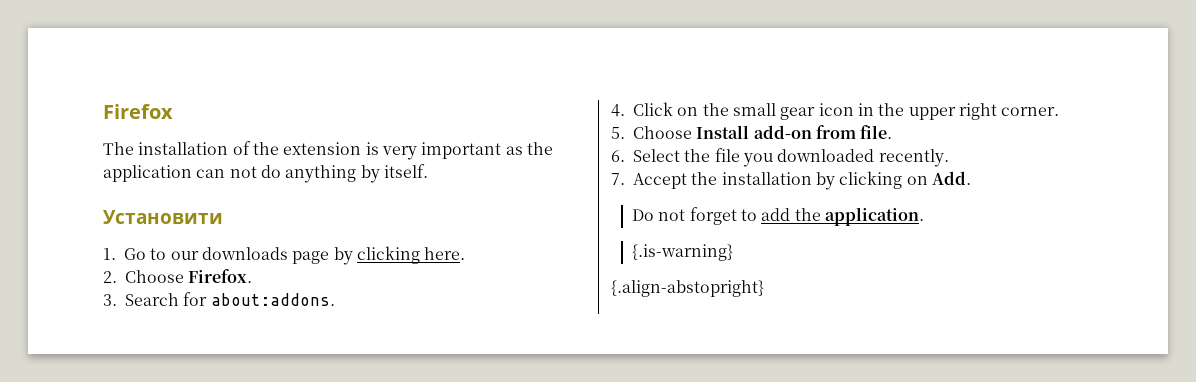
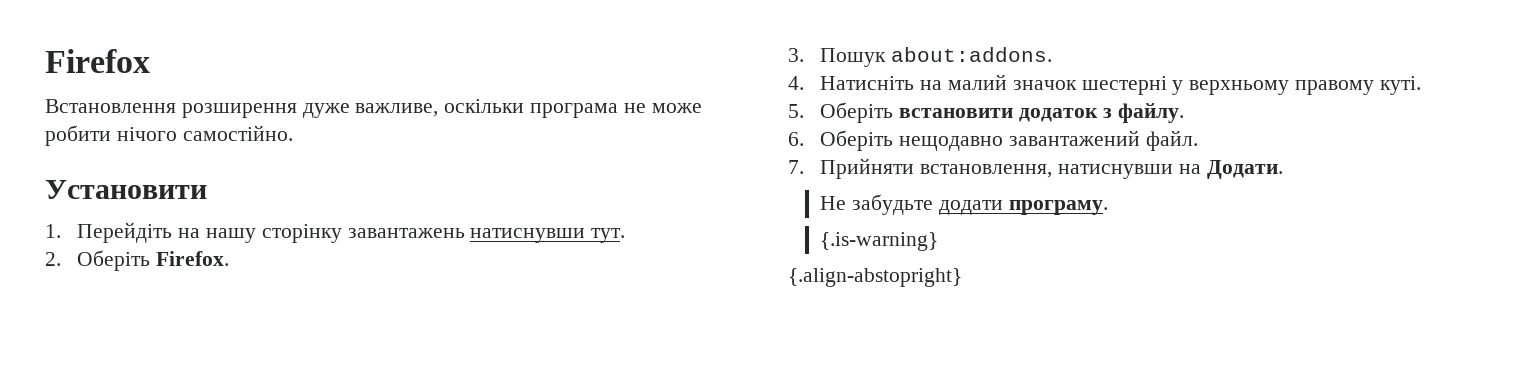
- The installation of the extension is very important as the application can not do anything by itself.
+ Встановлення розширення дуже важливе, оскільки програма не може робити нічого самостійно.
  Установити
- 1. Go to our downloads page by clicking here.
+ 1. Перейдіть на нашу сторінку завантажень натиснувши тут.
- 2. Choose Firefox.
+ 2. Оберіть Firefox.
- 3. Search for about:addons.
+ 3. Пошук about:addons.
- 4. Click on the small gear icon in the upper right corner.
- 5. Choose Install add-on from file.
- 6. Select the file you downloaded recently.
- 7. Accept the installation by clicking on Add.
- Do not forget to add the application.
+ 4. Натисніть на малий значок шестерні у верхньому правому куті.
+ 5. Оберіть встановити додаток з файлу.
+ 6. Оберіть нещодавно завантажений файл.
+ 7. Прийняти встановлення, натиснувши на Додати.
+ Не забудьте додати програму.

